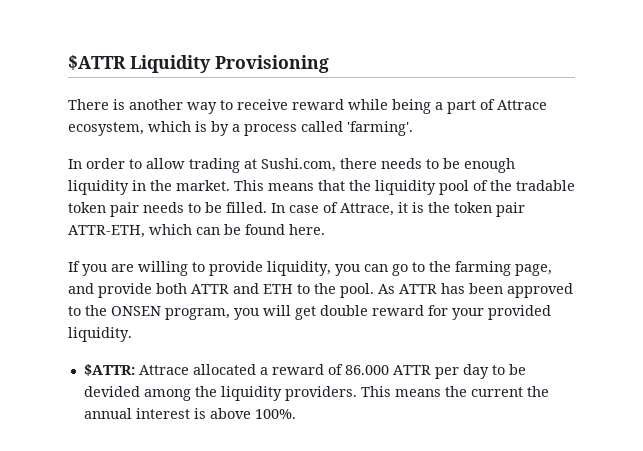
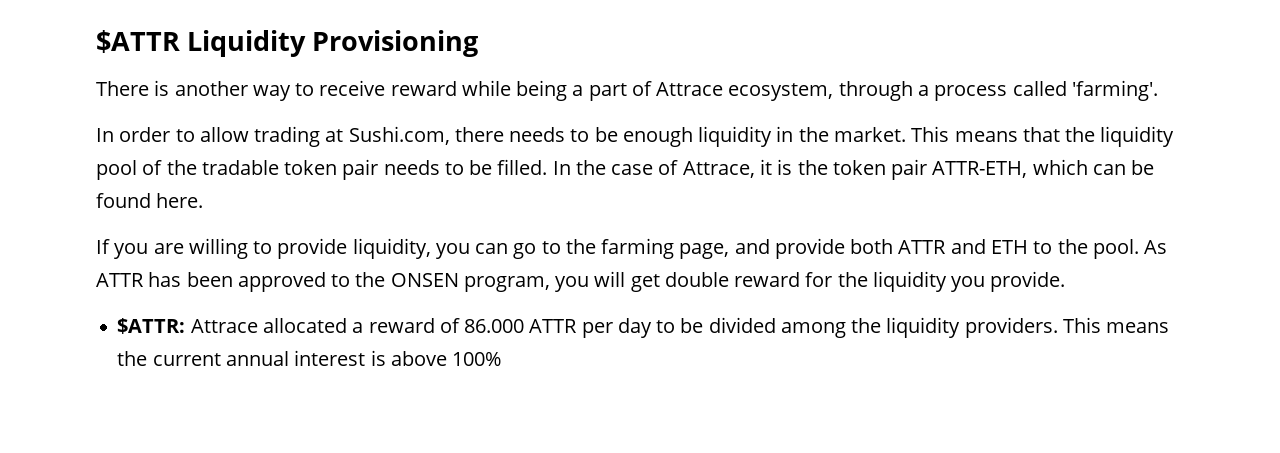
- There is another way to receive reward while being a part of Attrace ecosystem, which is by a process called 'farming'.
+ There is another way to receive reward while being a part of Attrace ecosystem, through a process called 'farming'.
- In case of Attrace, it is the token pair ATTR-ETH, which can be found here.
+ In the case of Attrace, it is the token pair ATTR-ETH, which can be found here.
- As ATTR has been approved to the ONSEN program, you will get double reward for your provided liquidity.
+ As ATTR has been approved to the ONSEN program, you will get double reward for the liquidity you provide.
- $ATTR: Attrace allocated a reward of 86.000 ATTR per day to be devided among the liquidity providers.
+ $ATTR: Attrace allocated a reward of 86.000 ATTR per day to be divided among the liquidity providers.
- This means the current the annual interest is above 100%.
+ This means the current annual interest is above 100%

